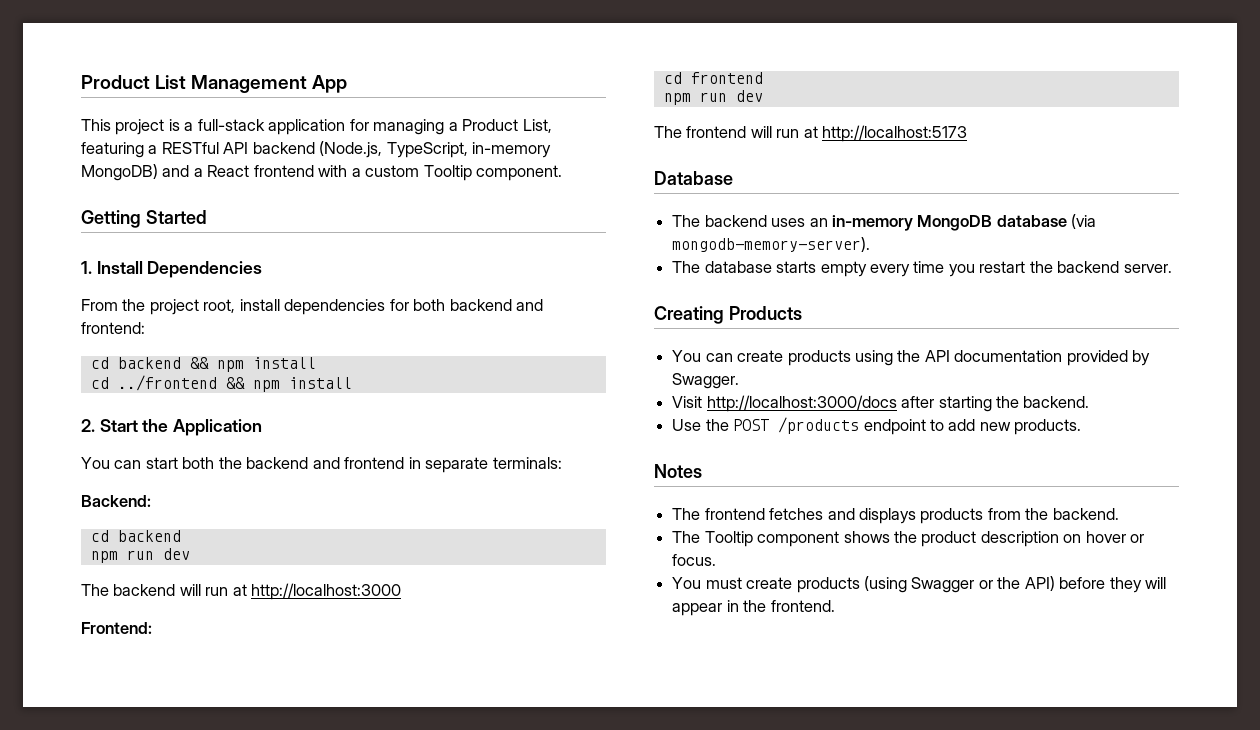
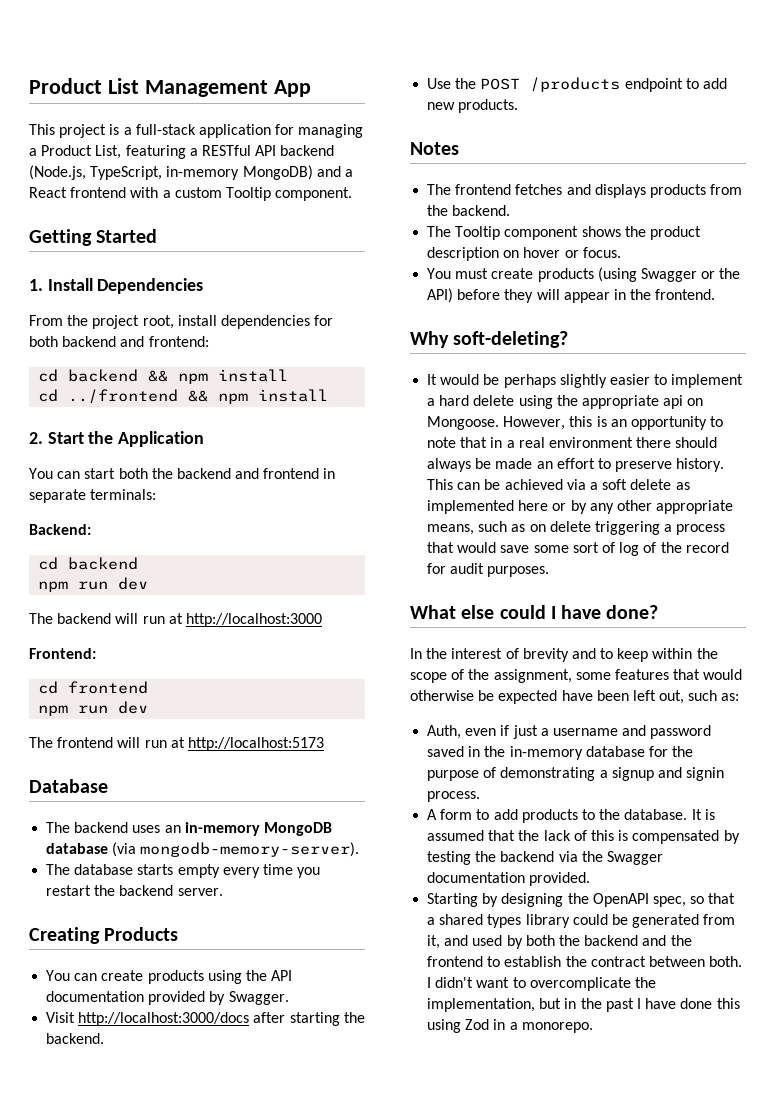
+ Why soft-deleting?
+ It would be perhaps slightly easier to implement a hard delete using the appropriate api on Mongoose. However, this is an opportunity to note that in a real environment there should always be made an effort to preserve history. This can be achieved via a soft delete as implemented here or by any other appropriate means, such as on delete triggering a process that would save some sort of log of the record for audit purposes.
+ What else could I have done?
+ In the interest of brevity and to keep within the scope of the assignment, some features that would otherwise be expected have been left out, such as:
+ Auth, even if just a username and password saved in the in-memory database for the purpose of demonstrating a signup and signin process.
+ A form to add products to the database. It is assumed that the lack of this is compensated by testing the backend via the Swagger documentation provided.
+ Starting by designing the OpenAPI spec, so that a shared types library could be generated from it, and used by both the backend and the frontend to establish the contract between both. I didn't want to overcomplicate the implementation, but in the past I have done this using Zod in a monorepo.

